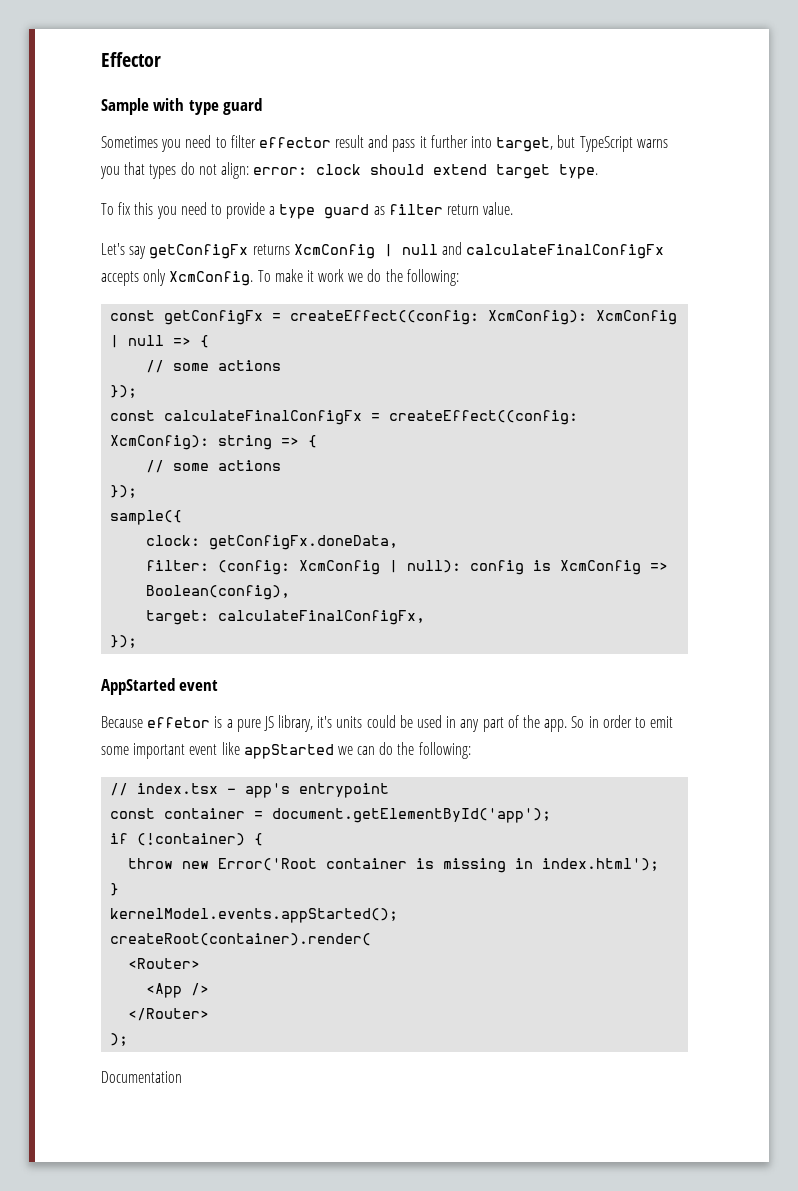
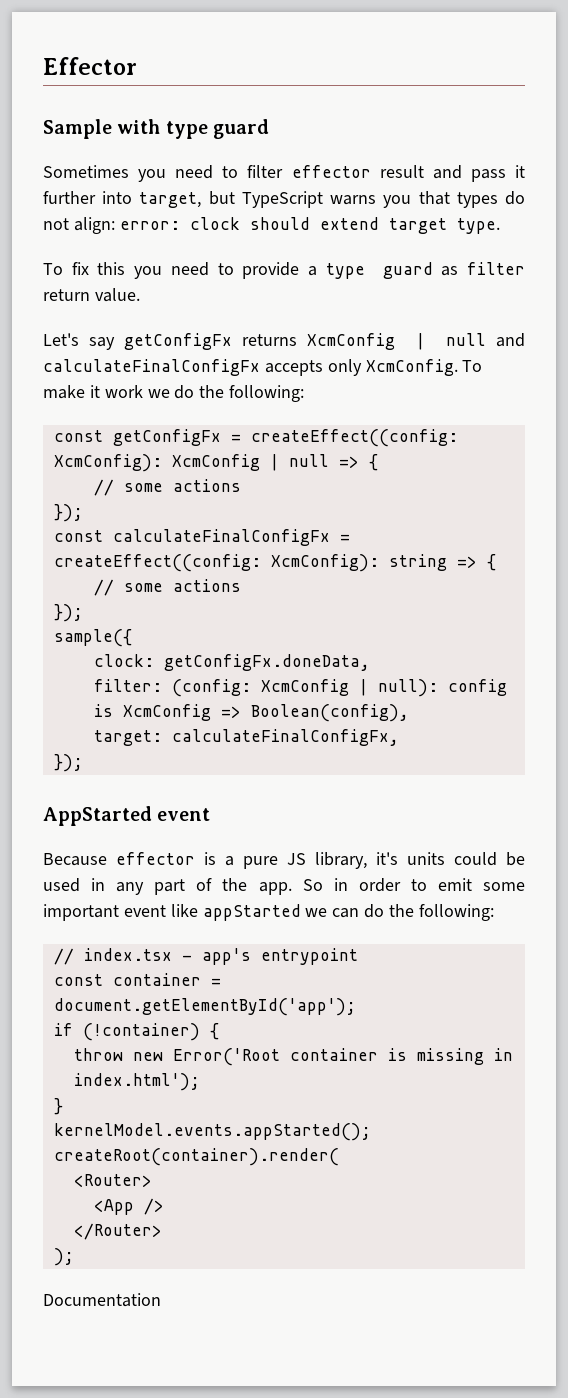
- Because effetor is a pure JS library, it's units could be used in any part of the app.
+ Because effector is a pure JS library, it's units could be used in any part of the app.

